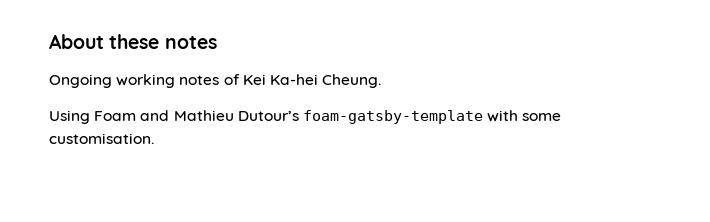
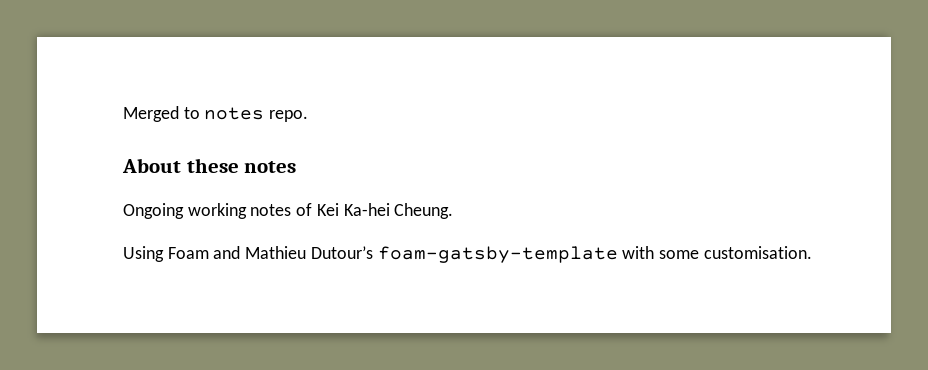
+ Merged to notes repo.

